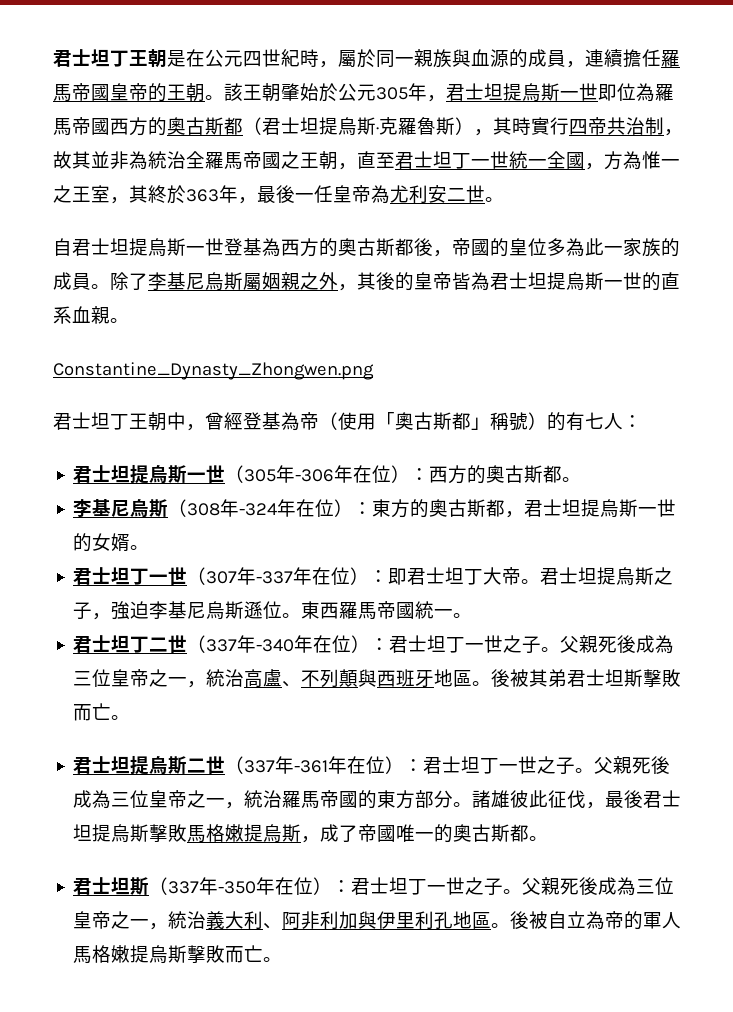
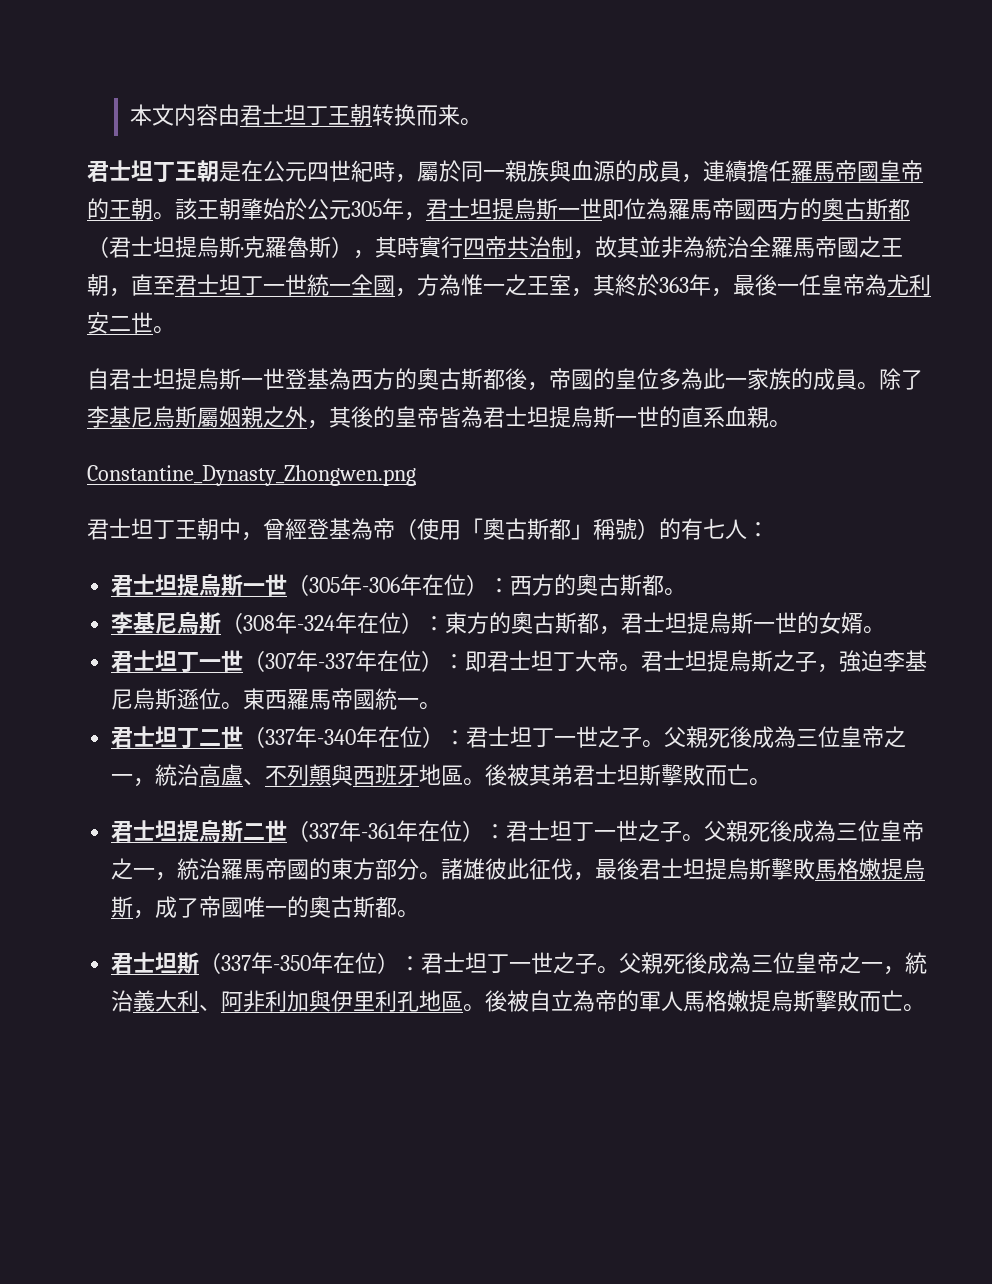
+ 本文内容由君士坦丁王朝转换而来。

